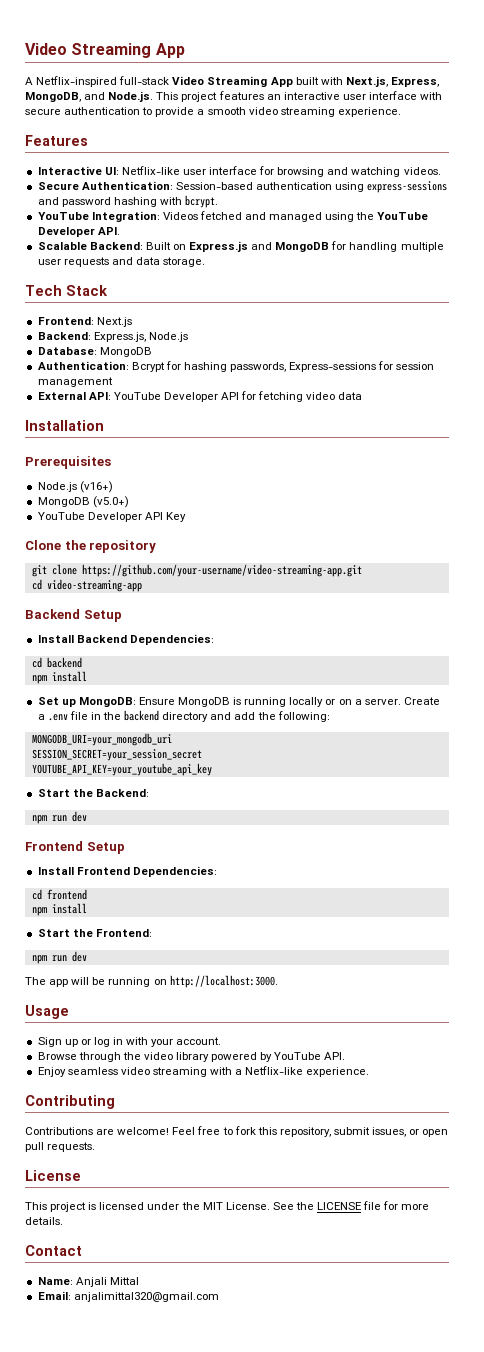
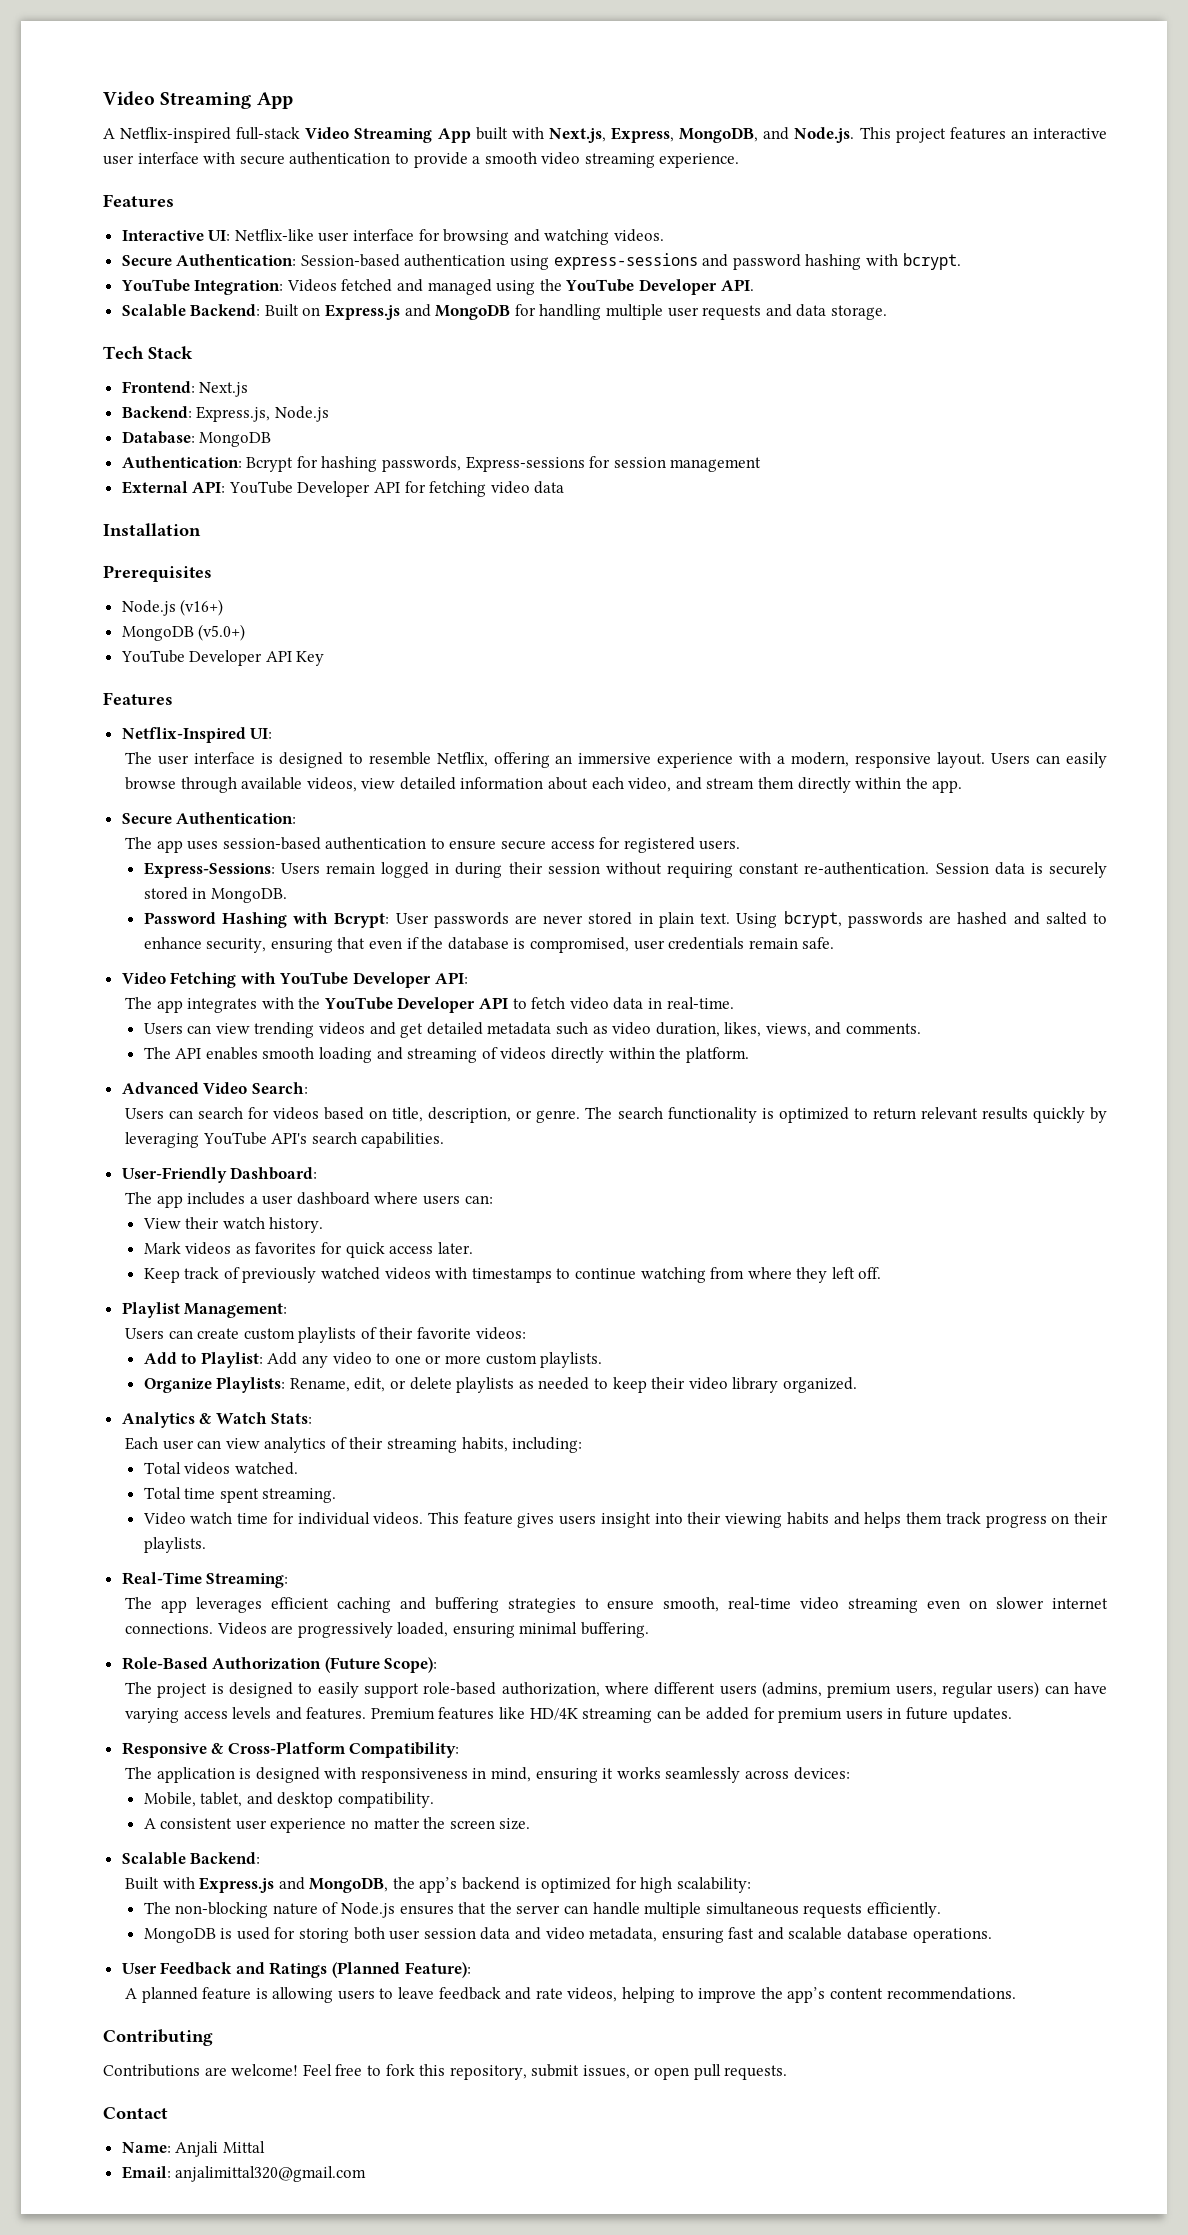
  YouTube Developer API Key
- Clone the repository
- git clone https://github.com/your-username/video-streaming-app.git
- cd video-streaming-app
- Backend Setup
- Install Backend Dependencies:
- cd backend
- npm install
- Set up MongoDB: Ensure MongoDB is running locally or on a server. Create a .env file in the backend directory and add the following:
- MONGODB_URI=your_mongodb_uri
- SESSION_SECRET=your_session_secret
- YOUTUBE_API_KEY=your_youtube_api_key
- Start the Backend:
- npm run dev
- Frontend Setup
- Install Frontend Dependencies:
- cd frontend
- npm install
- Start the Frontend:
- npm run dev
- The app will be running on http://localhost:3000.
- Usage
- Sign up or log in with your account.
- Browse through the video library powered by YouTube API.
- Enjoy seamless video streaming with a Netflix-like experience.
+ Features
+ Netflix-Inspired UI:
+ The user interface is designed to resemble Netflix, offering an immersive experience with a modern, responsive layout. Users can easily browse through available videos, view detailed information about each video, and stream them directly within the app.
+ Secure Authentication:
+ The app uses session-based authentication to ensure secure access for registered users.
+ Express-Sessions: Users remain logged in during their session without requiring constant re-authentication. Session data is securely stored in MongoDB.
+ Password Hashing with Bcrypt: User passwords are never stored in plain text. Using bcrypt, passwords are hashed and salted to enhance security, ensuring that even if the database is compromised, user credentials remain safe.
+ Video Fetching with YouTube Developer API:
+ The app integrates with the YouTube Developer API to fetch video data in real-time.
+ Users can view trending videos and get detailed metadata such as video duration, likes, views, and comments.
+ The API enables smooth loading and streaming of videos directly within the platform.
+ Advanced Video Search:
+ Users can search for videos based on title, description, or genre. The search functionality is optimized to return relevant results quickly by leveraging YouTube API's search capabilities.
+ User-Friendly Dashboard:
+ The app includes a user dashboard where users can:
+ View their watch history.
+ Mark videos as favorites for quick access later.
+ Keep track of previously watched videos with timestamps to continue watching from where they left off.
+ Playlist Management:
+ Users can create custom playlists of their favorite videos:
+ Add to Playlist: Add any video to one or more custom playlists.
+ Organize Playlists: Rename, edit, or delete playlists as needed to keep their video library organized.
+ Analytics & Watch Stats:
+ Each user can view analytics of their streaming habits, including:
+ Total videos watched.
+ Total time spent streaming.
+ Video watch time for individual videos. This feature gives users insight into their viewing habits and helps them track progress on their playlists.
+ Real-Time Streaming:
+ The app leverages efficient caching and buffering strategies to ensure smooth, real-time video streaming even on slower internet connections. Videos are progressively loaded, ensuring minimal buffering.
+ Role-Based Authorization (Future Scope):
+ The project is designed to easily support role-based authorization, where different users (admins, premium users, regular users) can have varying access levels and features. Premium features like HD/4K streaming can be added for premium users in future updates.
+ Responsive & Cross-Platform Compatibility:
+ The application is designed with responsiveness in mind, ensuring it works seamlessly across devices:
+ Mobile, tablet, and desktop compatibility.
+ A consistent user experience no matter the screen size.
+ Scalable Backend:
+ Built with Express.js and MongoDB, the app’s backend is optimized for high scalability:
+ The non-blocking nature of Node.js ensures that the server can handle multiple simultaneous requests efficiently.
+ MongoDB is used for storing both user session data and video metadata, ensuring fast and scalable database operations.
+ User Feedback and Ratings (Planned Feature):
+ A planned feature is allowing users to leave feedback and rate videos, helping to improve the app’s content recommendations.
- License
- This project is licensed under the MIT License. See the LICENSE file for more details.

